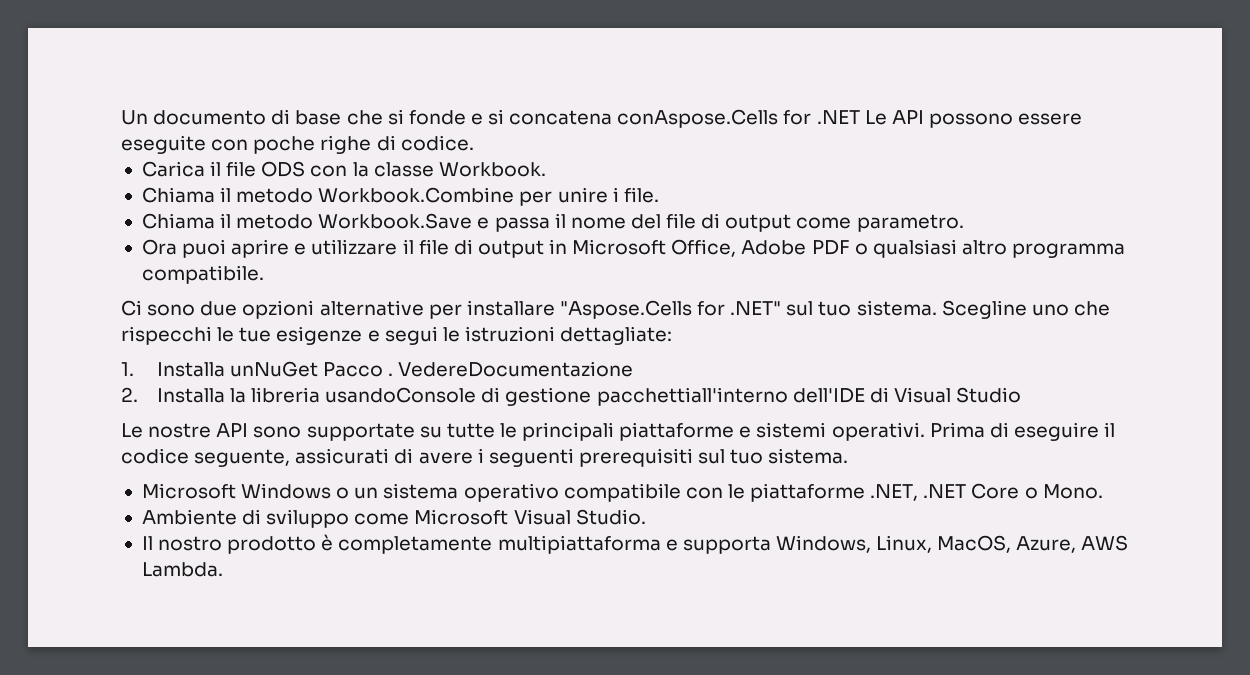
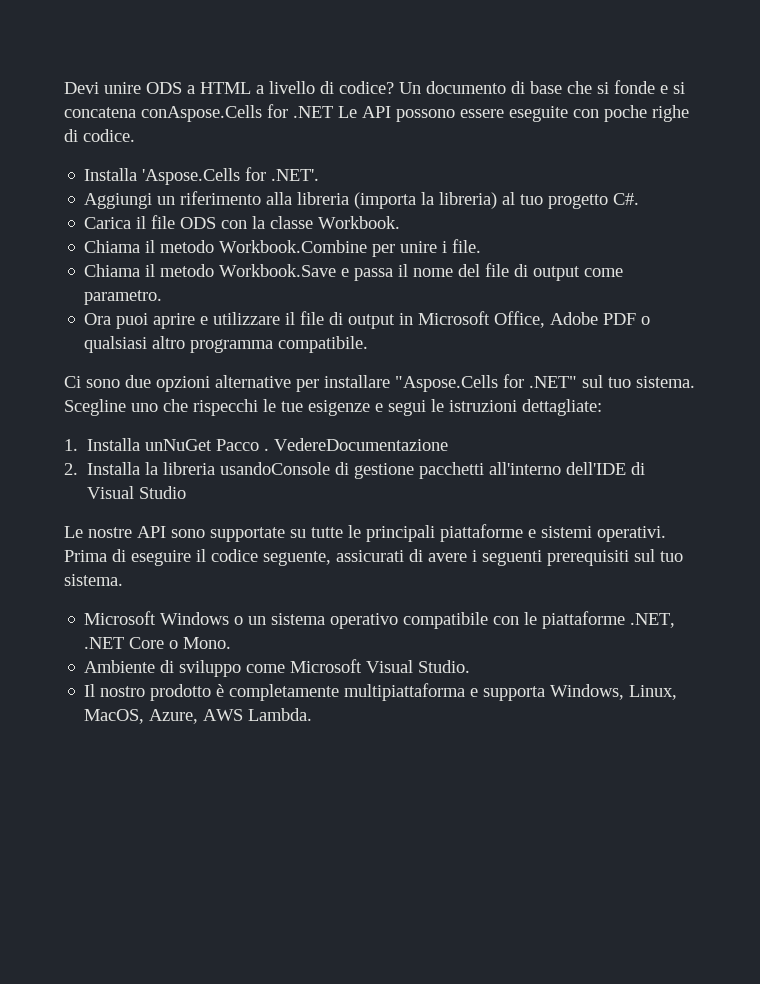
+ Devi unire ODS a HTML a livello di codice?
+ Installa 'Aspose.Cells for .NET'.
+ Aggiungi un riferimento alla libreria (importa la libreria) al tuo progetto C#.
- 2. Installa la libreria usandoConsole di gestione pacchettiall'interno dell'IDE di Visual Studio
+ 2. Installa la libreria usandoConsole di gestione pacchetti all'interno dell'IDE di Visual Studio

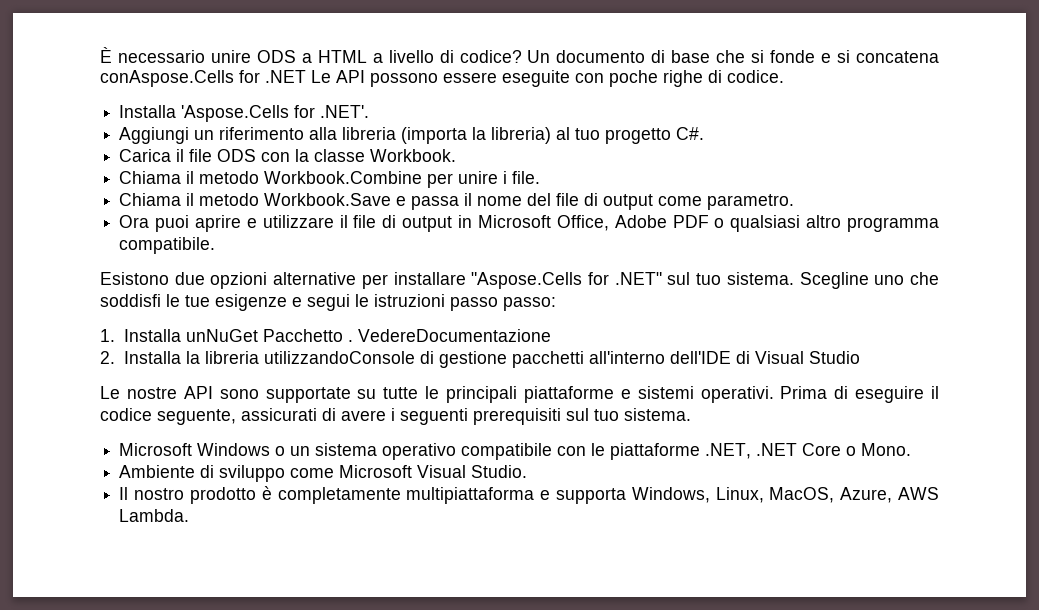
- Devi unire ODS a HTML a livello di codice?
+ È necessario unire ODS a HTML a livello di codice?
- Ci sono due opzioni alternative per installare "Aspose.Cells for .NET" sul tuo sistema.
+ Esistono due opzioni alternative per installare "Aspose.Cells for .NET" sul tuo sistema.
- Scegline uno che rispecchi le tue esigenze e segui le istruzioni dettagliate:
+ Scegline uno che soddisfi le tue esigenze e segui le istruzioni passo passo:
- 1. Installa unNuGet Pacco .
+ 1. Installa unNuGet Pacchetto .
- 2. Installa la libreria usandoConsole di gestione pacchetti all'interno dell'IDE di Visual Studio
+ 2. Installa la libreria utilizzandoConsole di gestione pacchetti all'interno dell'IDE di Visual Studio

